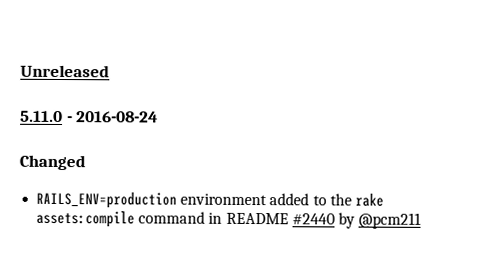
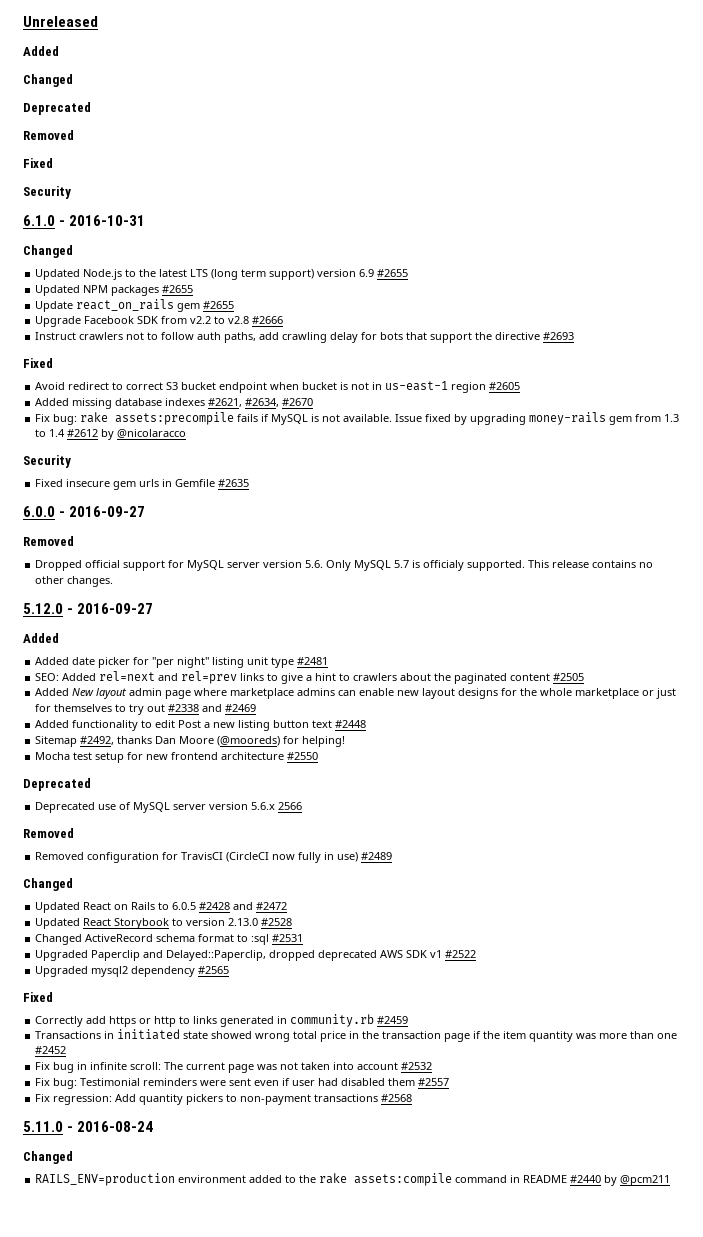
  Unreleased
+ Added
+ Changed
+ Deprecated
+ Removed
+ Fixed
+ Security
+ 6.1.0 - 2016-10-31
+ Changed
+ Updated Node.js to the latest LTS (long term support) version 6.9 #2655
+ Updated NPM packages #2655
+ Update react_on_rails gem #2655
+ Upgrade Facebook SDK from v2.2 to v2.8 #2666
+ Instruct crawlers not to follow auth paths, add crawling delay for bots that support the directive #2693
+ Fixed
+ Avoid redirect to correct S3 bucket endpoint when bucket is not in us-east-1 region #2605
+ Added missing database indexes #2621, #2634, #2670
+ Fix bug: rake assets:precompile fails if MySQL is not available. Issue fixed by upgrading money-rails gem from 1.3 to 1.4 #2612 by @nicolaracco
+ Security
+ Fixed insecure gem urls in Gemfile #2635
+ 6.0.0 - 2016-09-27
+ Removed
+ Dropped official support for MySQL server version 5.6. Only MySQL 5.7 is officialy supported. This release contains no other changes.
+ 5.12.0 - 2016-09-27
+ Added
+ Added date picker for "per night" listing unit type #2481
+ SEO: Added rel=next and rel=prev links to give a hint to crawlers about the paginated content #2505
+ Added New layout admin page where marketplace admins can enable new layout designs for the whole marketplace or just for themselves to try out #2338 and #2469
+ Added functionality to edit Post a new listing button text #2448
+ Sitemap #2492, thanks Dan Moore (@mooreds) for helping!
+ Mocha test setup for new frontend architecture #2550
+ Deprecated
+ Deprecated use of MySQL server version 5.6.x 2566
+ Removed
+ Removed configuration for TravisCI (CircleCI now fully in use) #2489
+ Changed
+ Updated React on Rails to 6.0.5 #2428 and #2472
+ Updated React Storybook to version 2.13.0 #2528
+ Changed ActiveRecord schema format to :sql #2531
+ Upgraded Paperclip and Delayed::Paperclip, dropped deprecated AWS SDK v1 #2522
+ Upgraded mysql2 dependency #2565
+ Fixed
+ Correctly add https or http to links generated in community.rb #2459
+ Transactions in initiated state showed wrong total price in the transaction page if the item quantity was more than one #2452
+ Fix bug in infinite scroll: The current page was not taken into account #2532
+ Fix bug: Testimonial reminders were sent even if user had disabled them #2557
+ Fix regression: Add quantity pickers to non-payment transactions #2568

